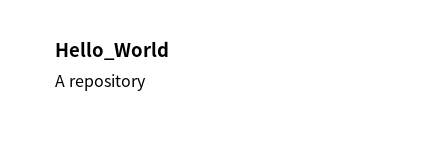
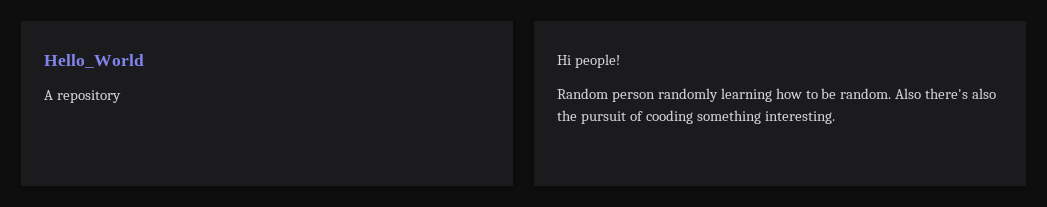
+ Hi people!
+ Random person randomly learning how to be random. Also there's also the pursuit of cooding something interesting.

